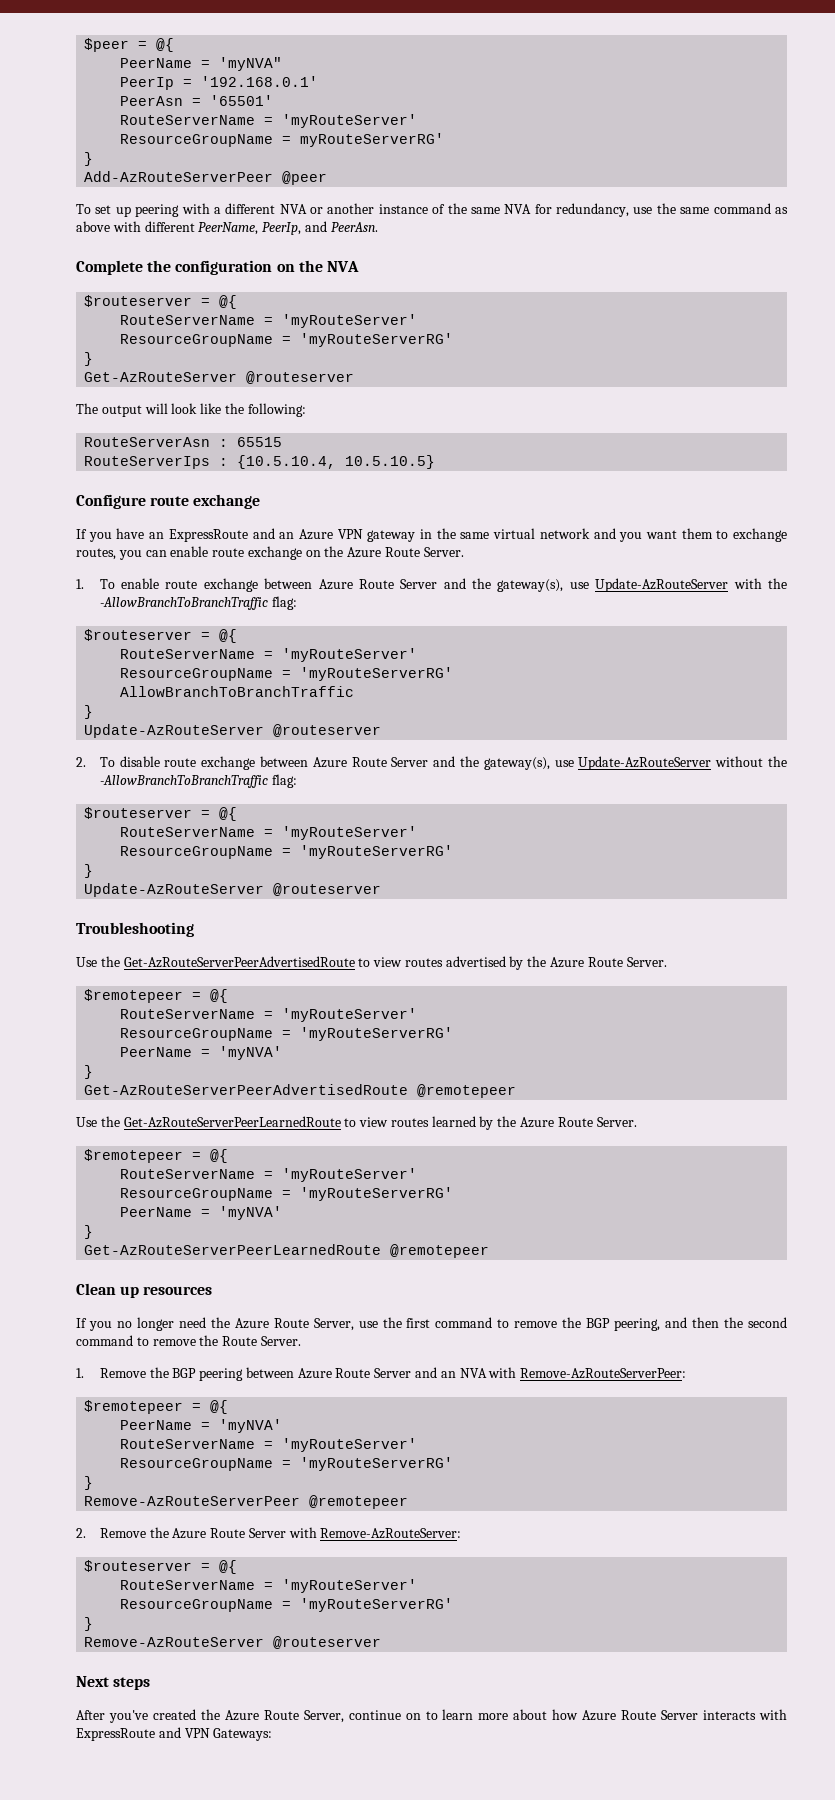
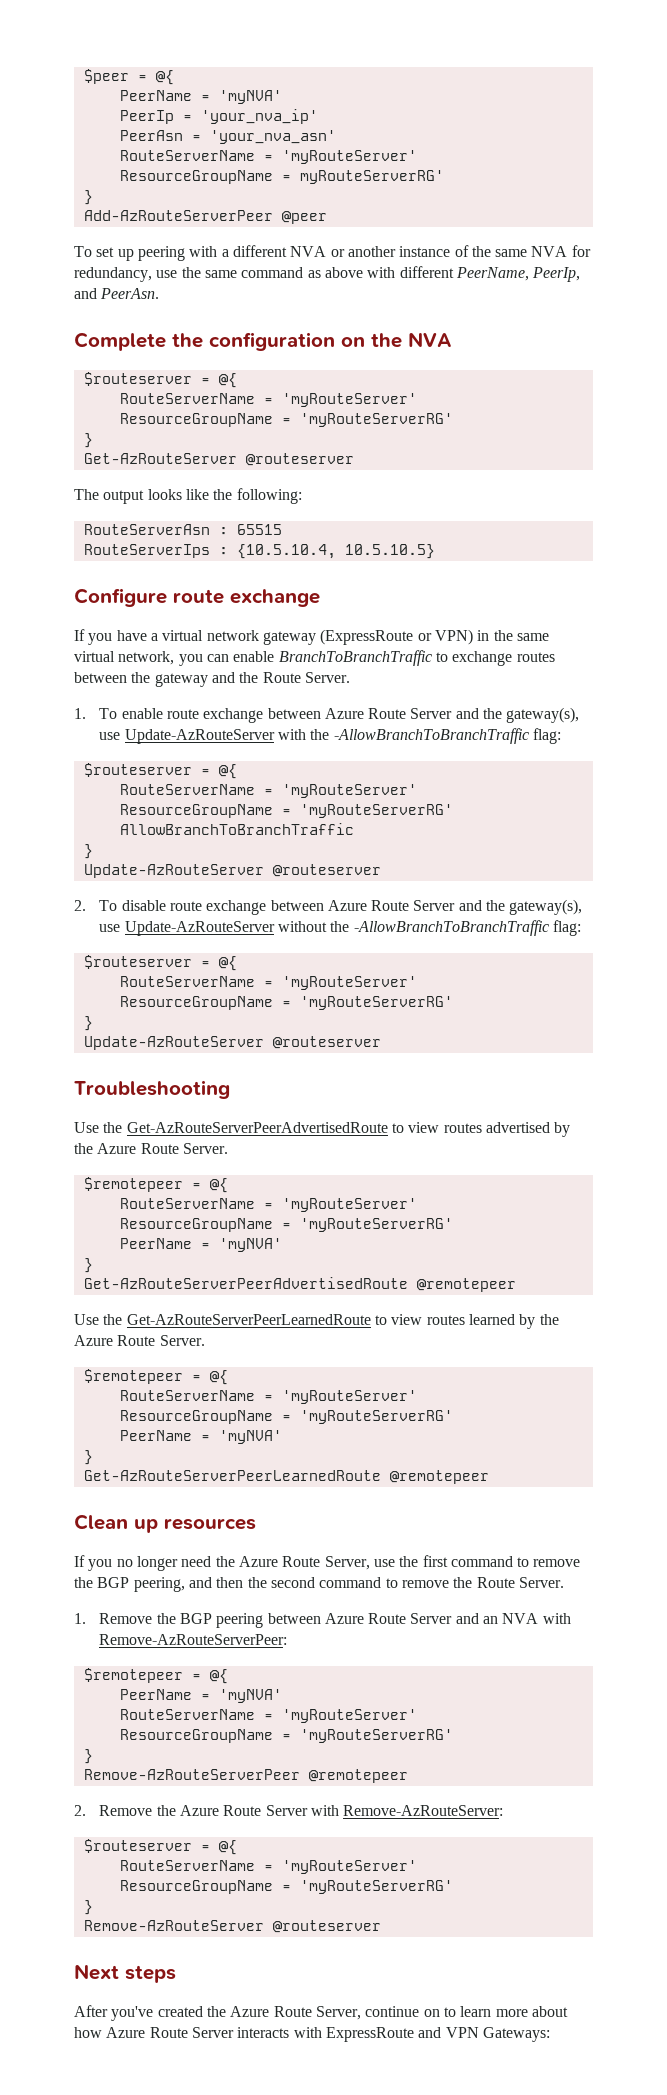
  $peer = @{
- PeerName = 'myNVA"
+ PeerName = 'myNVA'
- PeerIp = '192.168.0.1'
+ PeerIp = 'your_nva_ip'
- PeerAsn = '65501'
+ PeerAsn = 'your_nva_asn'
- The output will look like the following:
+ The output looks like the following:
- If you have an ExpressRoute and an Azure VPN gateway in the same virtual network and you want them to exchange routes, you can enable route exchange on the Azure Route Server.
+ If you have a virtual network gateway (ExpressRoute or VPN) in the same virtual network, you can enable BranchToBranchTraffic to exchange routes between the gateway and the Route Server.

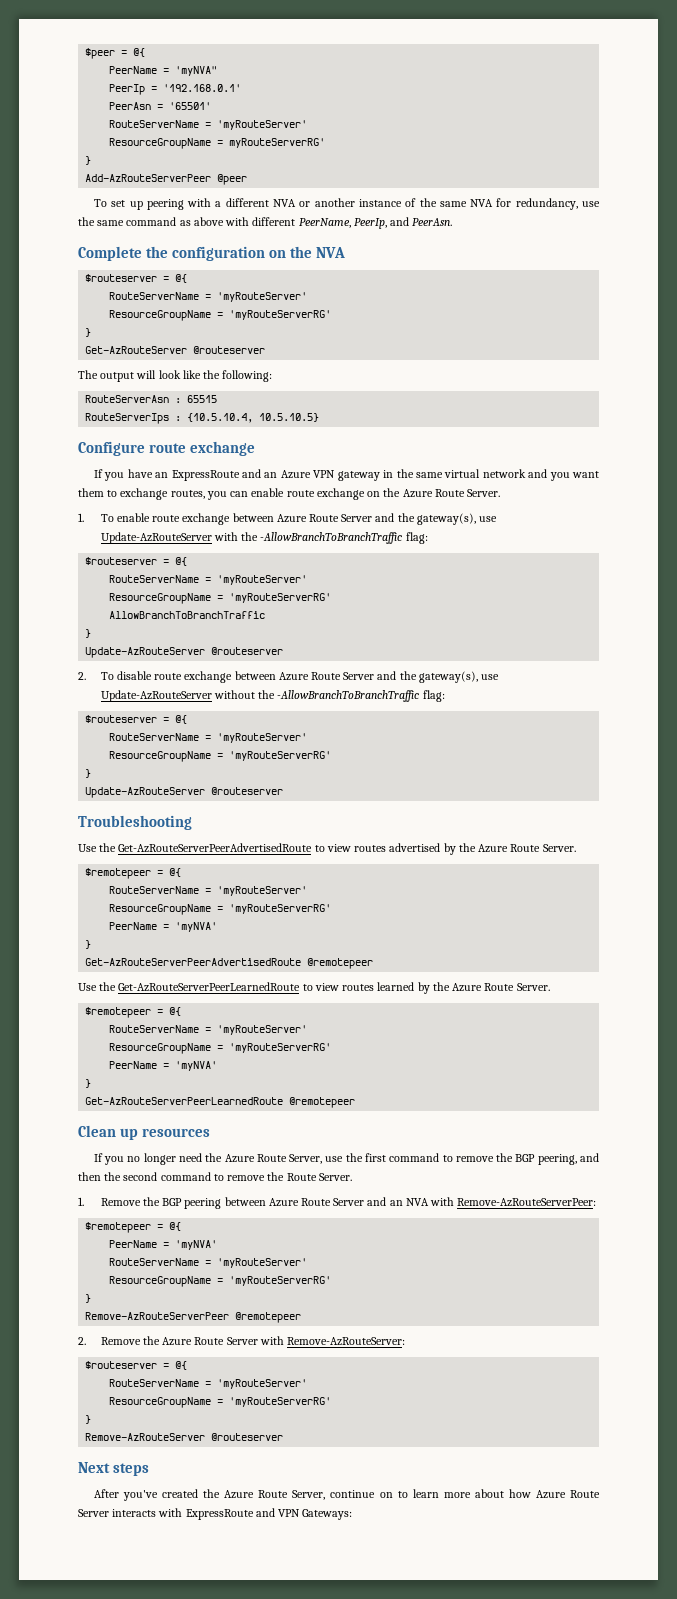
  $peer = @{
- PeerName = 'myNVA'
+ PeerName = 'myNVA"
- PeerIp = 'your_nva_ip'
+ PeerIp = '192.168.0.1'
- PeerAsn = 'your_nva_asn'
+ PeerAsn = '65501'
- The output looks like the following:
+ The output will look like the following:
- If you have a virtual network gateway (ExpressRoute or VPN) in the same virtual network, you can enable BranchToBranchTraffic to exchange routes between the gateway and the Route Server.
+ If you have an ExpressRoute and an Azure VPN gateway in the same virtual network and you want them to exchange routes, you can enable route exchange on the Azure Route Server.

